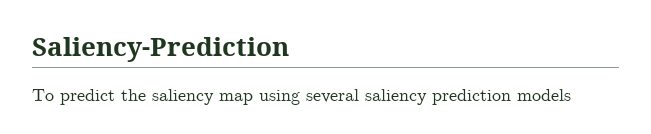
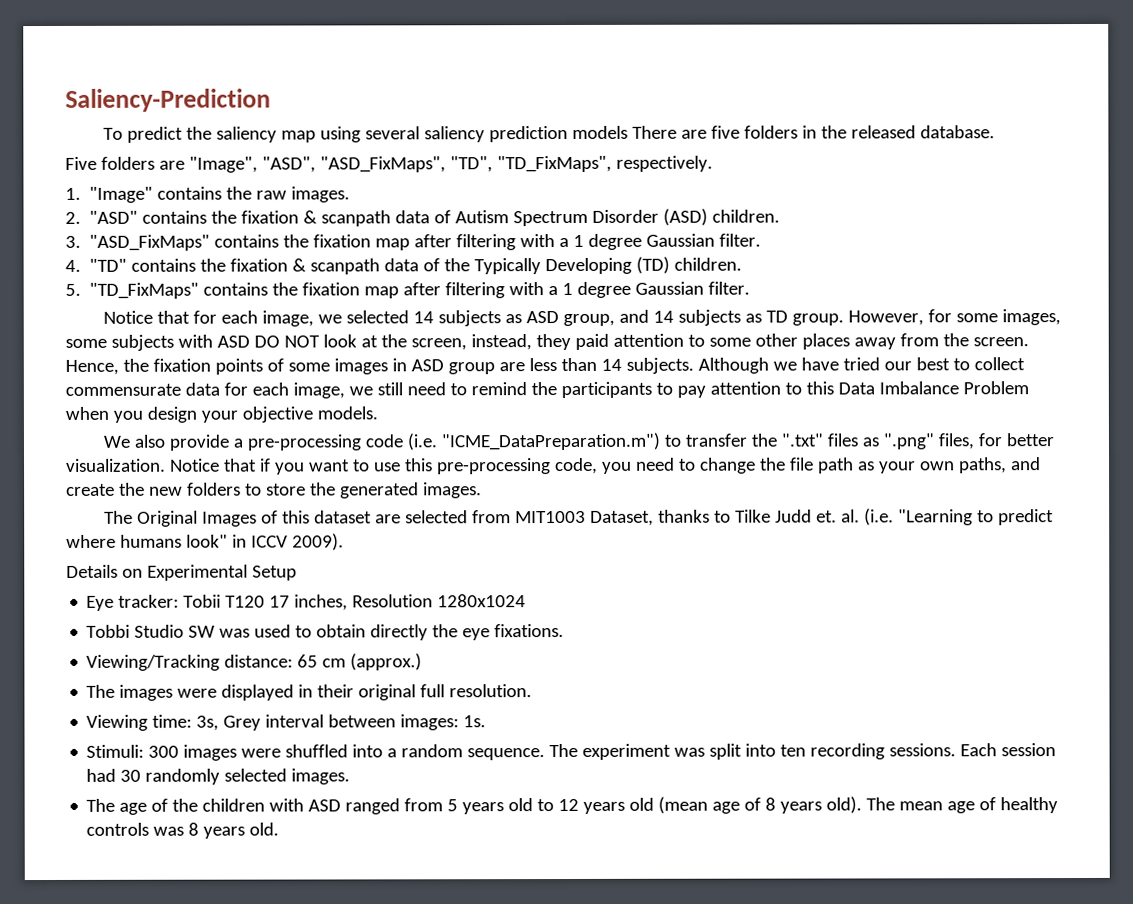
- To predict the saliency map using several saliency prediction models
+ To predict the saliency map using several saliency prediction models There are five folders in the released database.
+ Five folders are "Image", "ASD", "ASD_FixMaps", "TD", "TD_FixMaps", respectively.
+ 1. "Image" contains the raw images.
+ 2. "ASD" contains the fixation & scanpath data of Autism Spectrum Disorder (ASD) children.
+ 3. "ASD_FixMaps" contains the fixation map after filtering with a 1 degree Gaussian filter.
+ 4. "TD" contains the fixation & scanpath data of the Typically Developing (TD) children.
+ 5. "TD_FixMaps" contains the fixation map after filtering with a 1 degree Gaussian filter.
+ Notice that for each image, we selected 14 subjects as ASD group, and 14 subjects as TD group. However, for some images, some subjects with ASD DO NOT look at the screen, instead, they paid attention to some other places away from the screen. Hence, the fixation points of some images in ASD group are less than 14 subjects. Although we have tried our best to collect commensurate data for each image, we still need to remind the participants to pay attention to this Data Imbalance Problem when you design your objective models.
+ We also provide a pre-processing code (i.e. "ICME_DataPreparation.m") to transfer the ".txt" files as ".png" files, for better visualization. Notice that if you want to use this pre-processing code, you need to change the file path as your own paths, and create the new folders to store the generated images.
+ The Original Images of this dataset are selected from MIT1003 Dataset, thanks to Tilke Judd et. al. (i.e. "Learning to predict where humans look" in ICCV 2009).
+ Details on Experimental Setup
+ Eye tracker: Tobii T120 17 inches, Resolution 1280x1024
+ Tobbi Studio SW was used to obtain directly the eye fixations.
+ Viewing/Tracking distance: 65 cm (approx.)
+ The images were displayed in their original full resolution.
+ Viewing time: 3s, Grey interval between images: 1s.
+ Stimuli: 300 images were shuffled into a random sequence. The experiment was split into ten recording sessions. Each session had 30 randomly selected images.
+ The age of the children with ASD ranged from 5 years old to 12 years old (mean age of 8 years old). The mean age of healthy controls was 8 years old.

